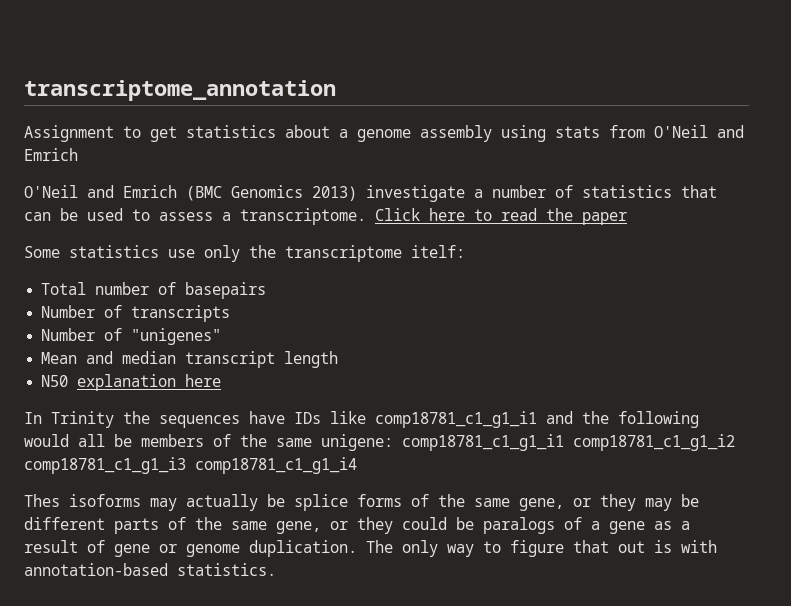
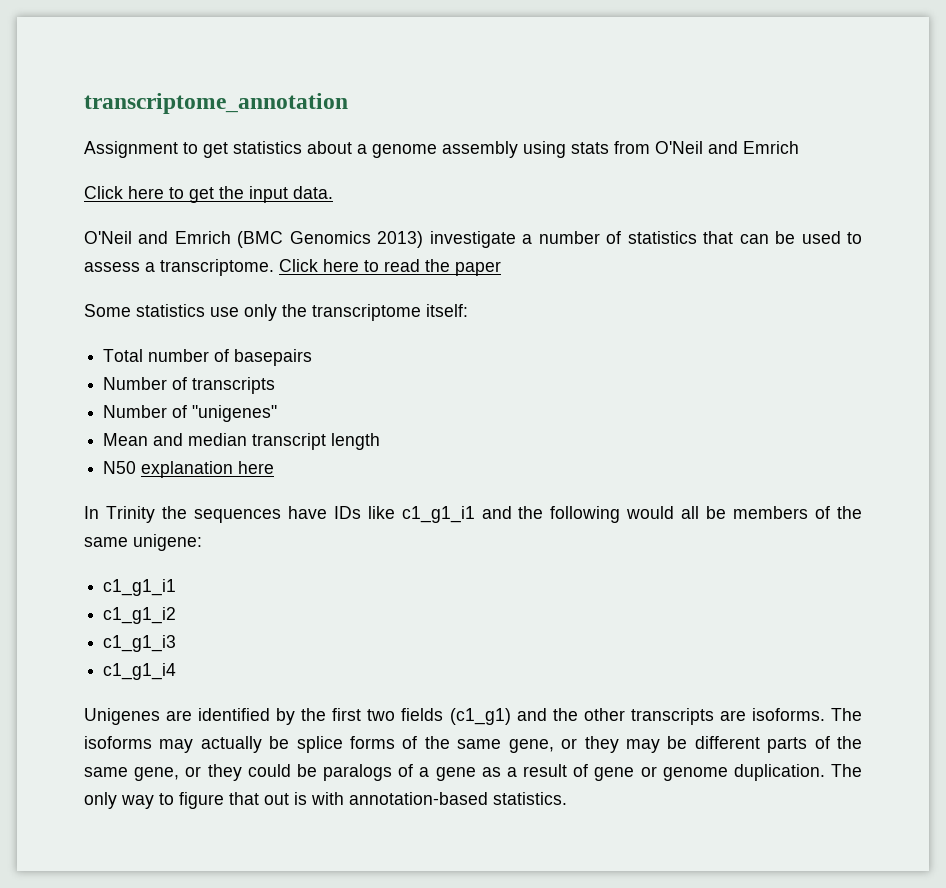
+ Click here to get the input data.
- Some statistics use only the transcriptome itelf:
+ Some statistics use only the transcriptome itself:
- In Trinity the sequences have IDs like comp18781_c1_g1_i1 and the following would all be members of the same unigene: comp18781_c1_g1_i1 comp18781_c1_g1_i2 comp18781_c1_g1_i3 comp18781_c1_g1_i4
- Thes isoforms may actually be splice forms of the same gene, or they may be different parts of the same gene, or they could be paralogs of a gene as a result of gene or genome duplication.
+ In Trinity the sequences have IDs like c1_g1_i1 and the following would all be members of the same unigene:
+ c1_g1_i1
+ c1_g1_i2
+ c1_g1_i3
+ c1_g1_i4
+ Unigenes are identified by the first two fields (c1_g1) and the other transcripts are isoforms. The isoforms may actually be splice forms of the same gene, or they may be different parts of the same gene, or they could be paralogs of a gene as a result of gene or genome duplication.

